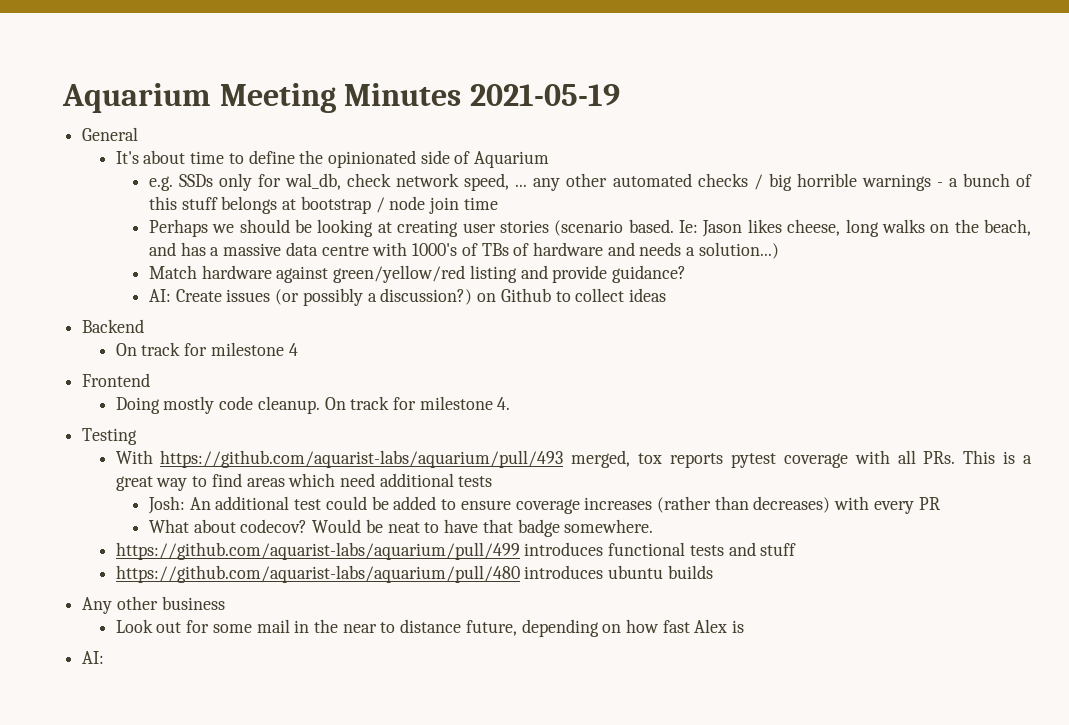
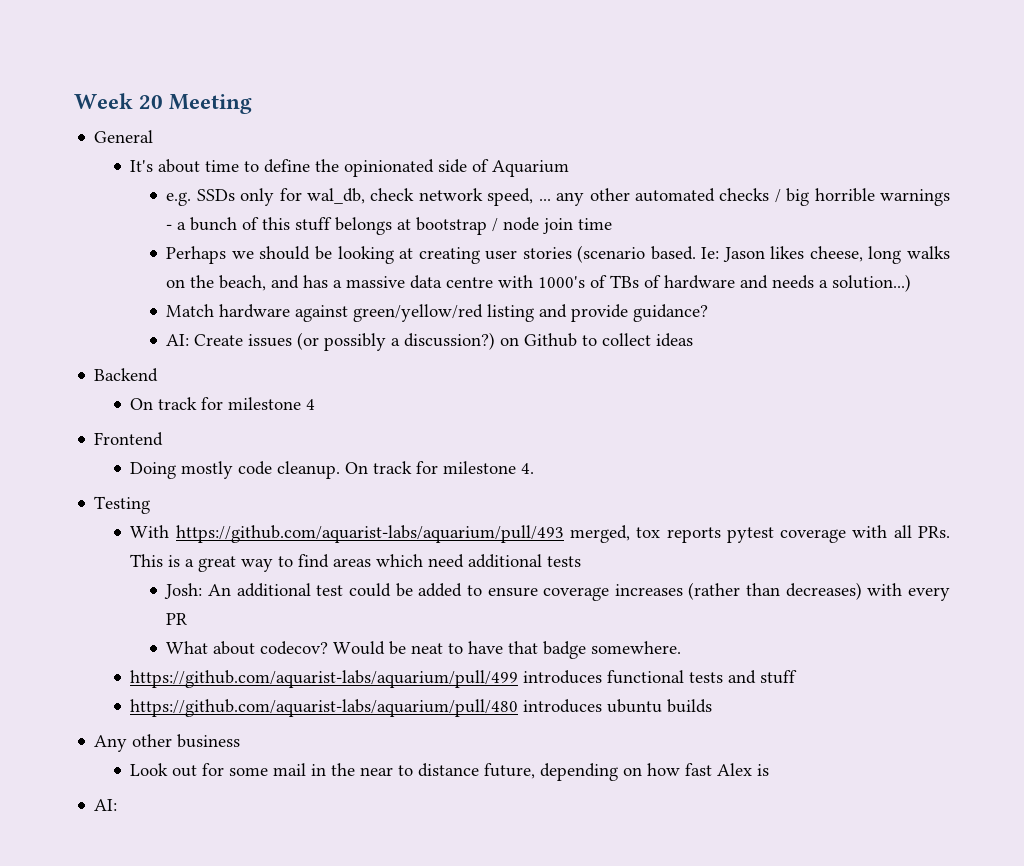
- Aquarium Meeting Minutes 2021-05-19
+ Week 20 Meeting

